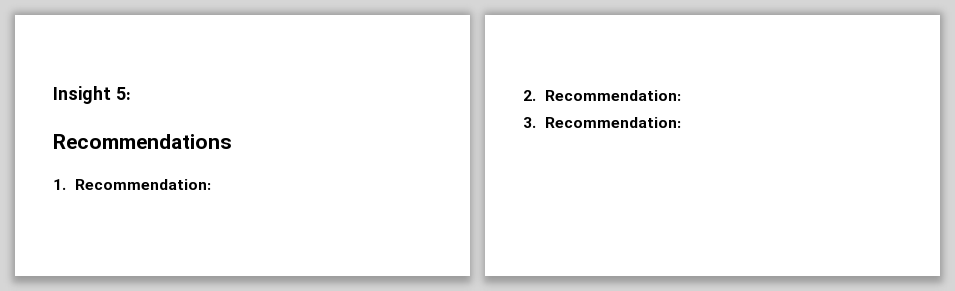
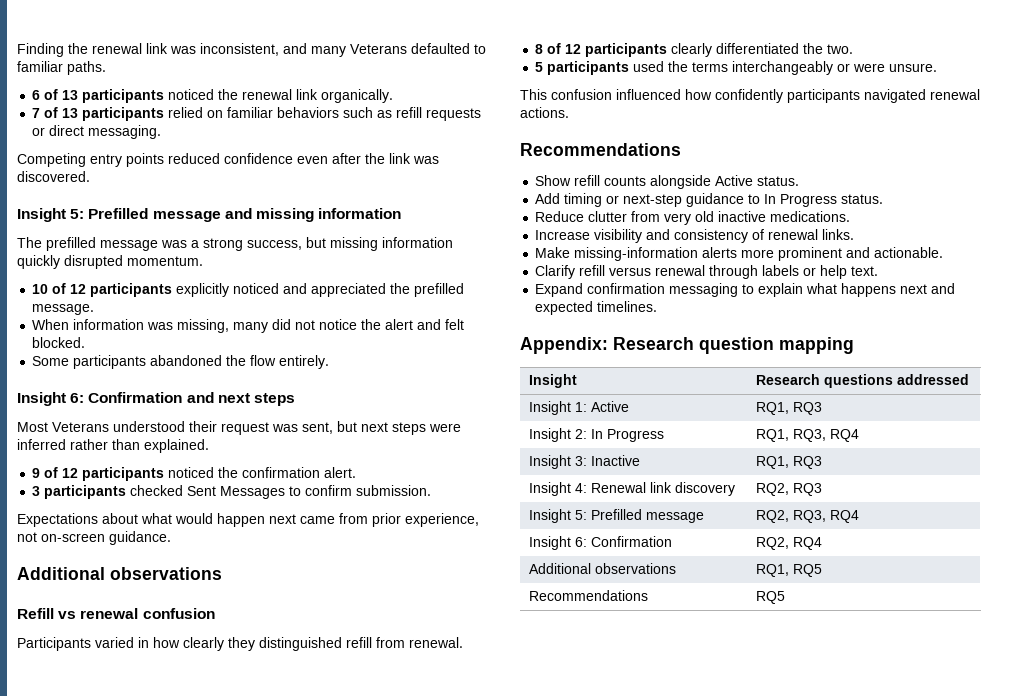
- Insight 5:
+ Finding the renewal link was inconsistent, and many Veterans defaulted to familiar paths.
+ 6 of 13 participants noticed the renewal link organically.
+ 7 of 13 participants relied on familiar behaviors such as refill requests or direct messaging.
+ Competing entry points reduced confidence even after the link was discovered.
+ Insight 5: Prefilled message and missing information
+ The prefilled message was a strong success, but missing information quickly disrupted momentum.
+ 10 of 12 participants explicitly noticed and appreciated the prefilled message.
+ When information was missing, many did not notice the alert and felt blocked.
+ Some participants abandoned the flow entirely.
+ Insight 6: Confirmation and next steps
+ Most Veterans understood their request was sent, but next steps were inferred rather than explained.
+ 9 of 12 participants noticed the confirmation alert.
+ 3 participants checked Sent Messages to confirm submission.
+ Expectations about what would happen next came from prior experience, not on-screen guidance.
+ Additional observations
+ Refill vs renewal confusion
+ Participants varied in how clearly they distinguished refill from renewal.
+ 8 of 12 participants clearly differentiated the two.
+ 5 participants used the terms interchangeably or were unsure.
+ This confusion influenced how confidently participants navigated renewal actions.
  Recommendations
- 1. Recommendation:
- 2. Recommendation:
- 3. Recommendation:
+ Show refill counts alongside Active status.
+ Add timing or next-step guidance to In Progress status.
+ Reduce clutter from very old inactive medications.
+ Increase visibility and consistency of renewal links.
+ Make missing-information alerts more prominent and actionable.
+ Clarify refill versus renewal through labels or help text.
+ Expand confirmation messaging to explain what happens next and expected timelines.
+ Appendix: Research question mapping
+ Insight | Research questions addressed
+ Insight 1: Active | RQ1, RQ3
+ Insight 2: In Progress | RQ1, RQ3, RQ4
+ Insight 3: Inactive | RQ1, RQ3
+ Insight 4: Renewal link discovery | RQ2, RQ3
+ Insight 5: Prefilled message | RQ2, RQ3, RQ4
+ Insight 6: Confirmation | RQ2, RQ4
+ Additional observations | RQ1, RQ5
+ Recommendations | RQ5

